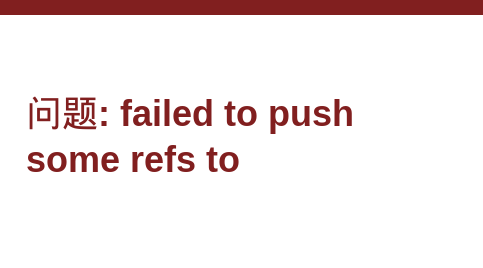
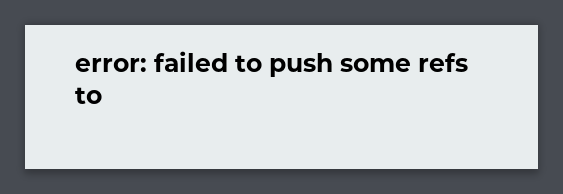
- 问题: failed to push some refs to
+ error: failed to push some refs to

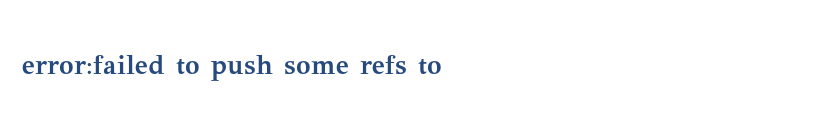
- error: failed to push some refs to
+ error:failed to push some refs to

